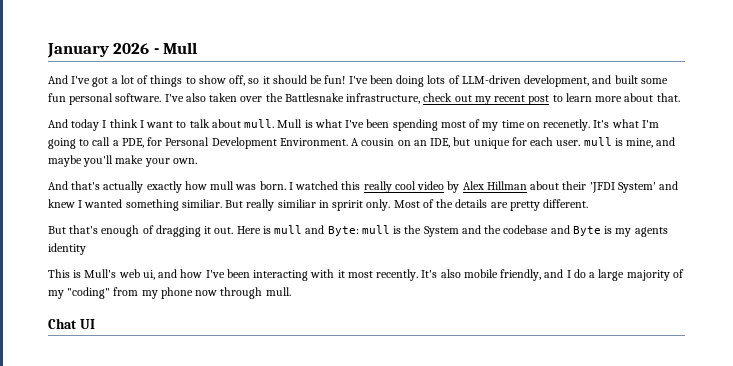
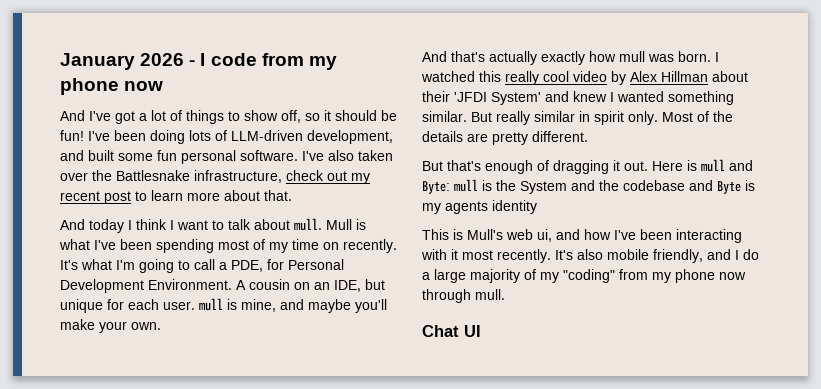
- January 2026 - Mull
+ January 2026 - I code from my phone now
- Mull is what I've been spending most of my time on recenetly.
+ Mull is what I've been spending most of my time on recently.
- I watched this really cool video by Alex Hillman about their 'JFDI System' and knew I wanted something similiar.
+ I watched this really cool video by Alex Hillman about their 'JFDI System' and knew I wanted something similar.
- But really similiar in spririt only.
+ But really similar in spirit only.

